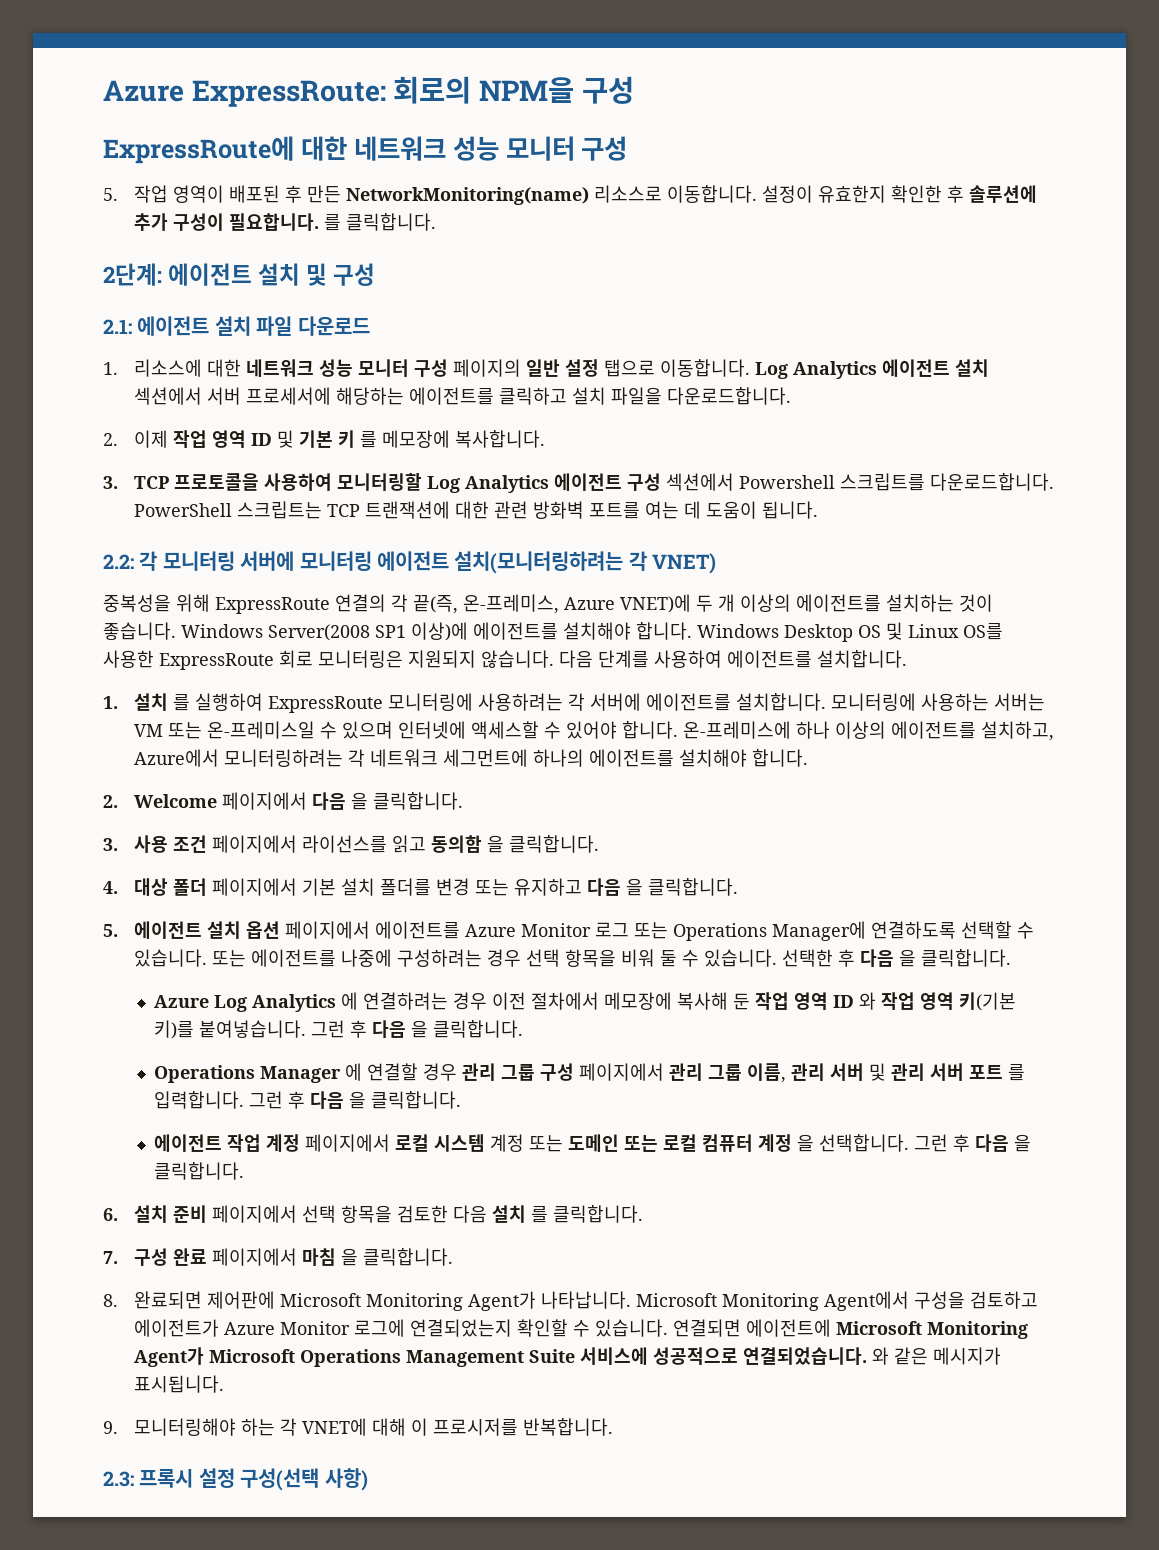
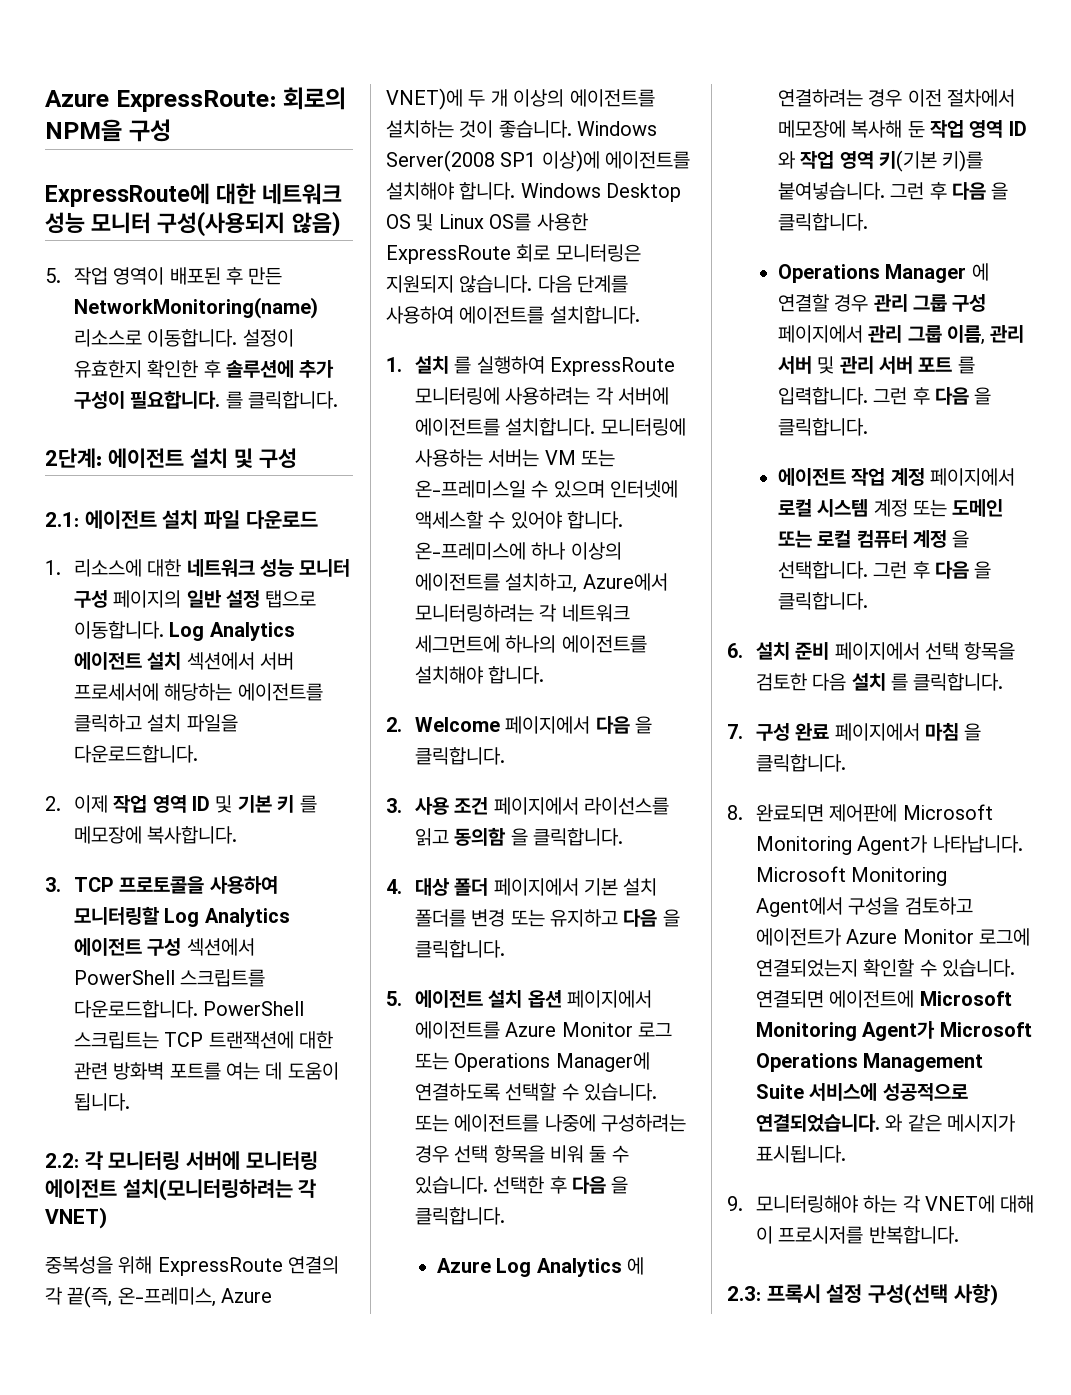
- ExpressRoute에 대한 네트워크 성능 모니터 구성
+ ExpressRoute에 대한 네트워크 성능 모니터 구성(사용되지 않음)
- 3. TCP 프로토콜을 사용하여 모니터링할 Log Analytics 에이전트 구성 섹션에서 Powershell 스크립트를 다운로드합니다.
+ 3. TCP 프로토콜을 사용하여 모니터링할 Log Analytics 에이전트 구성 섹션에서 PowerShell 스크립트를 다운로드합니다.

